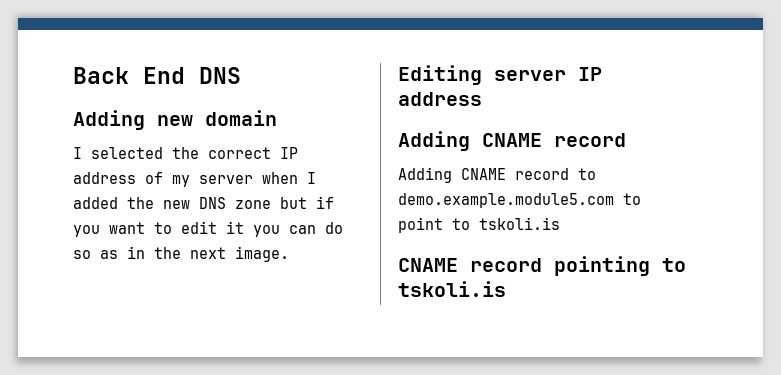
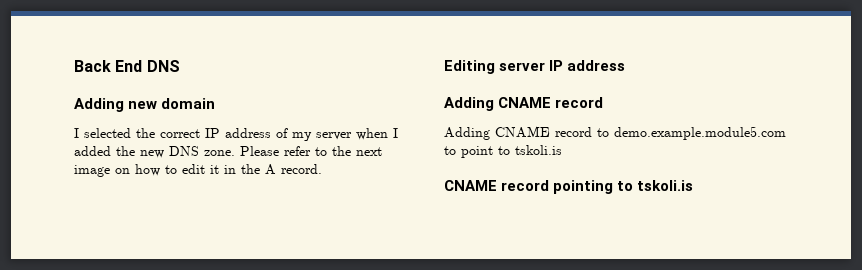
- I selected the correct IP address of my server when I added the new DNS zone but if you want to edit it you can do so as in the next image.
+ I selected the correct IP address of my server when I added the new DNS zone. Please refer to the next image on how to edit it in the A record.

